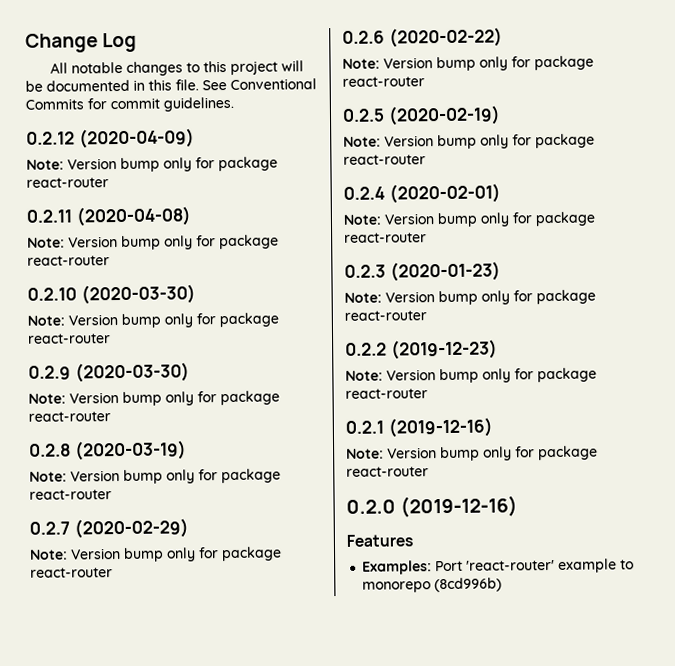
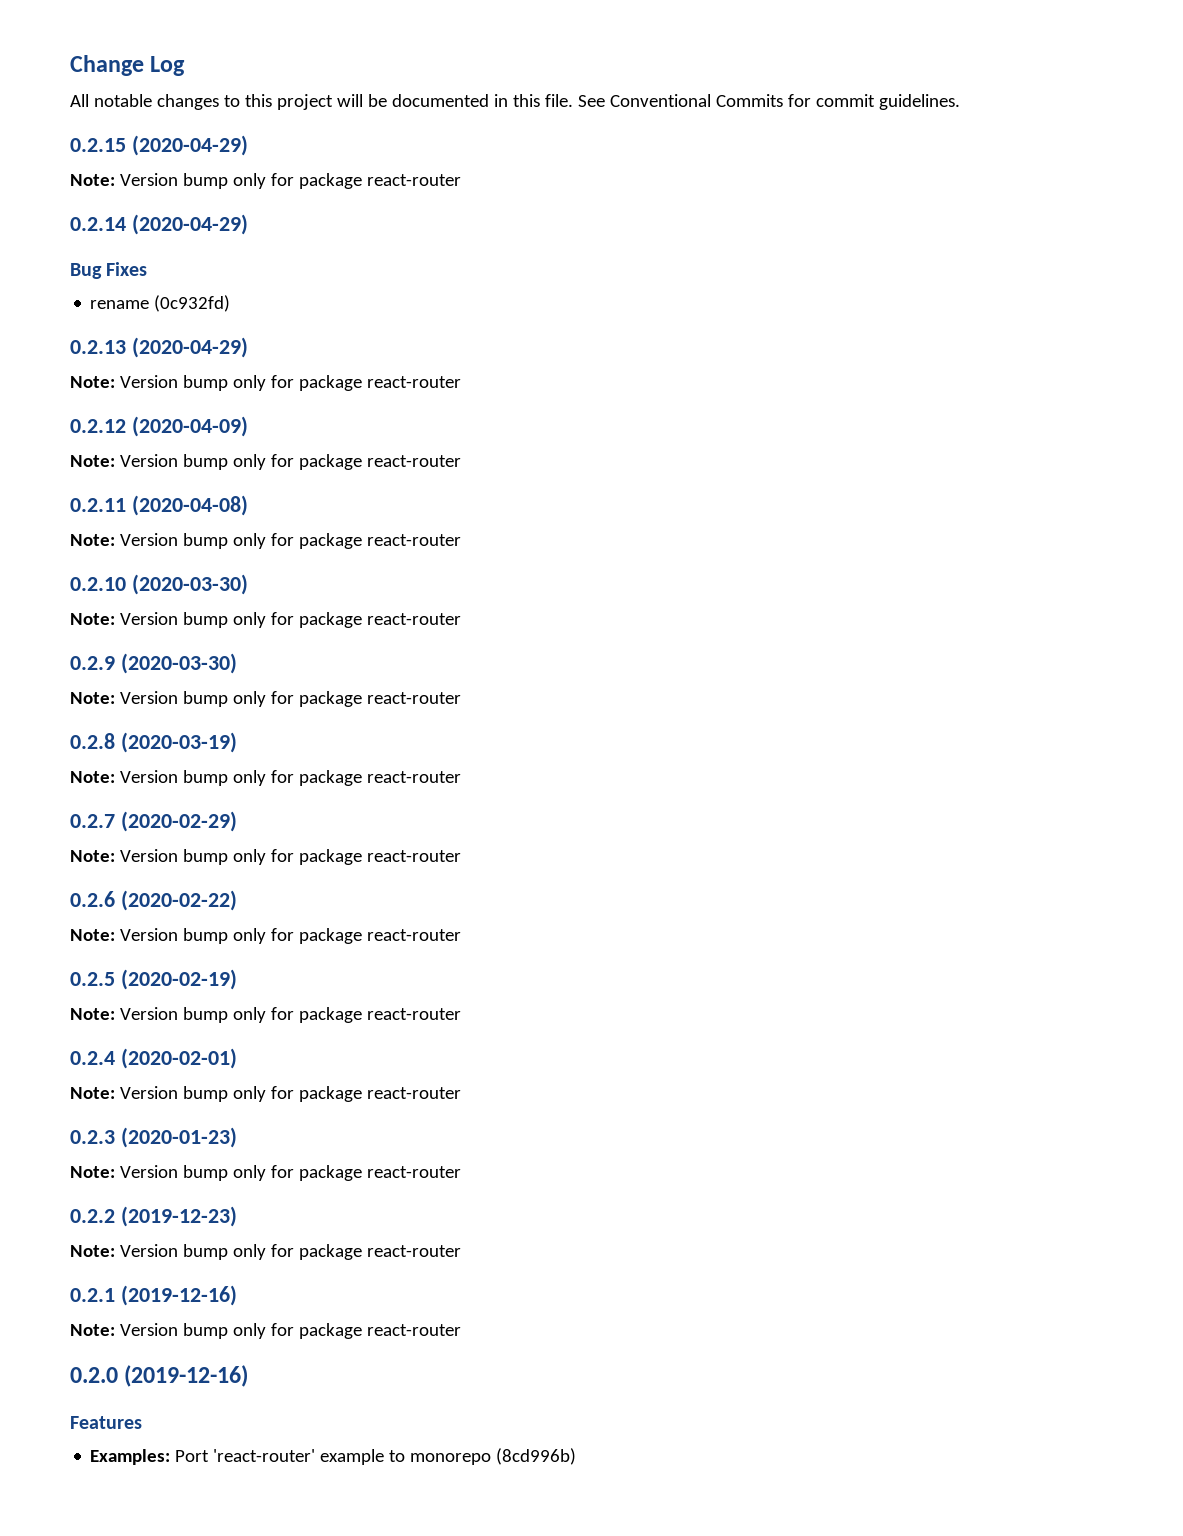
+ 0.2.15 (2020-04-29)
+ Note: Version bump only for package react-router
+ 0.2.14 (2020-04-29)
+ Bug Fixes
+ rename (0c932fd)
+ 0.2.13 (2020-04-29)
+ Note: Version bump only for package react-router

